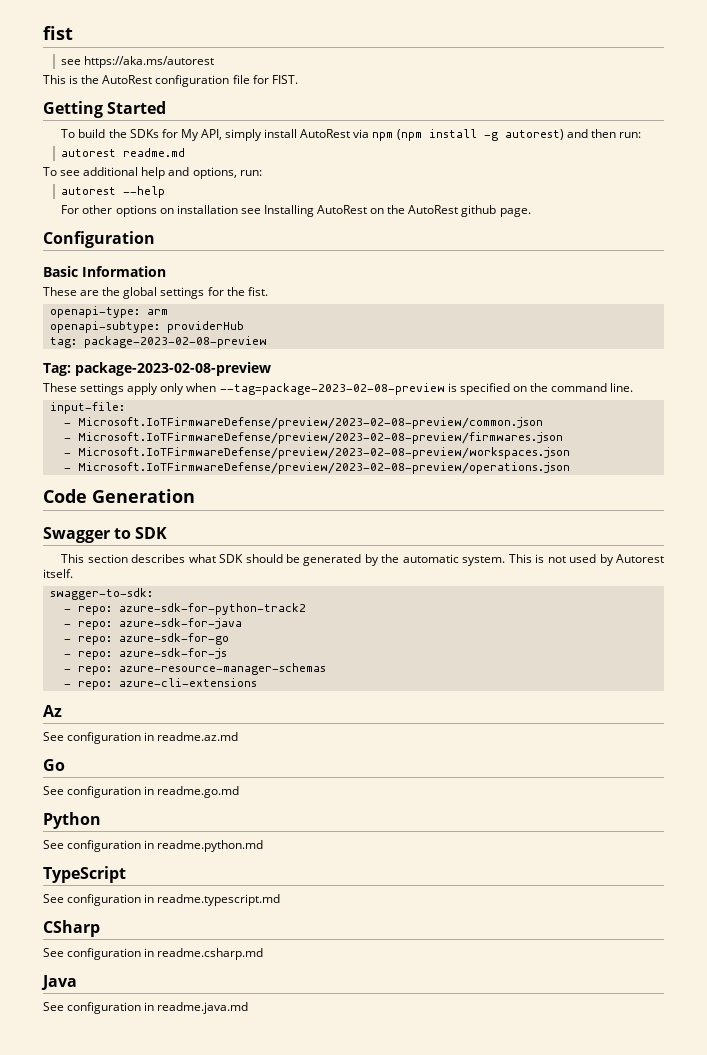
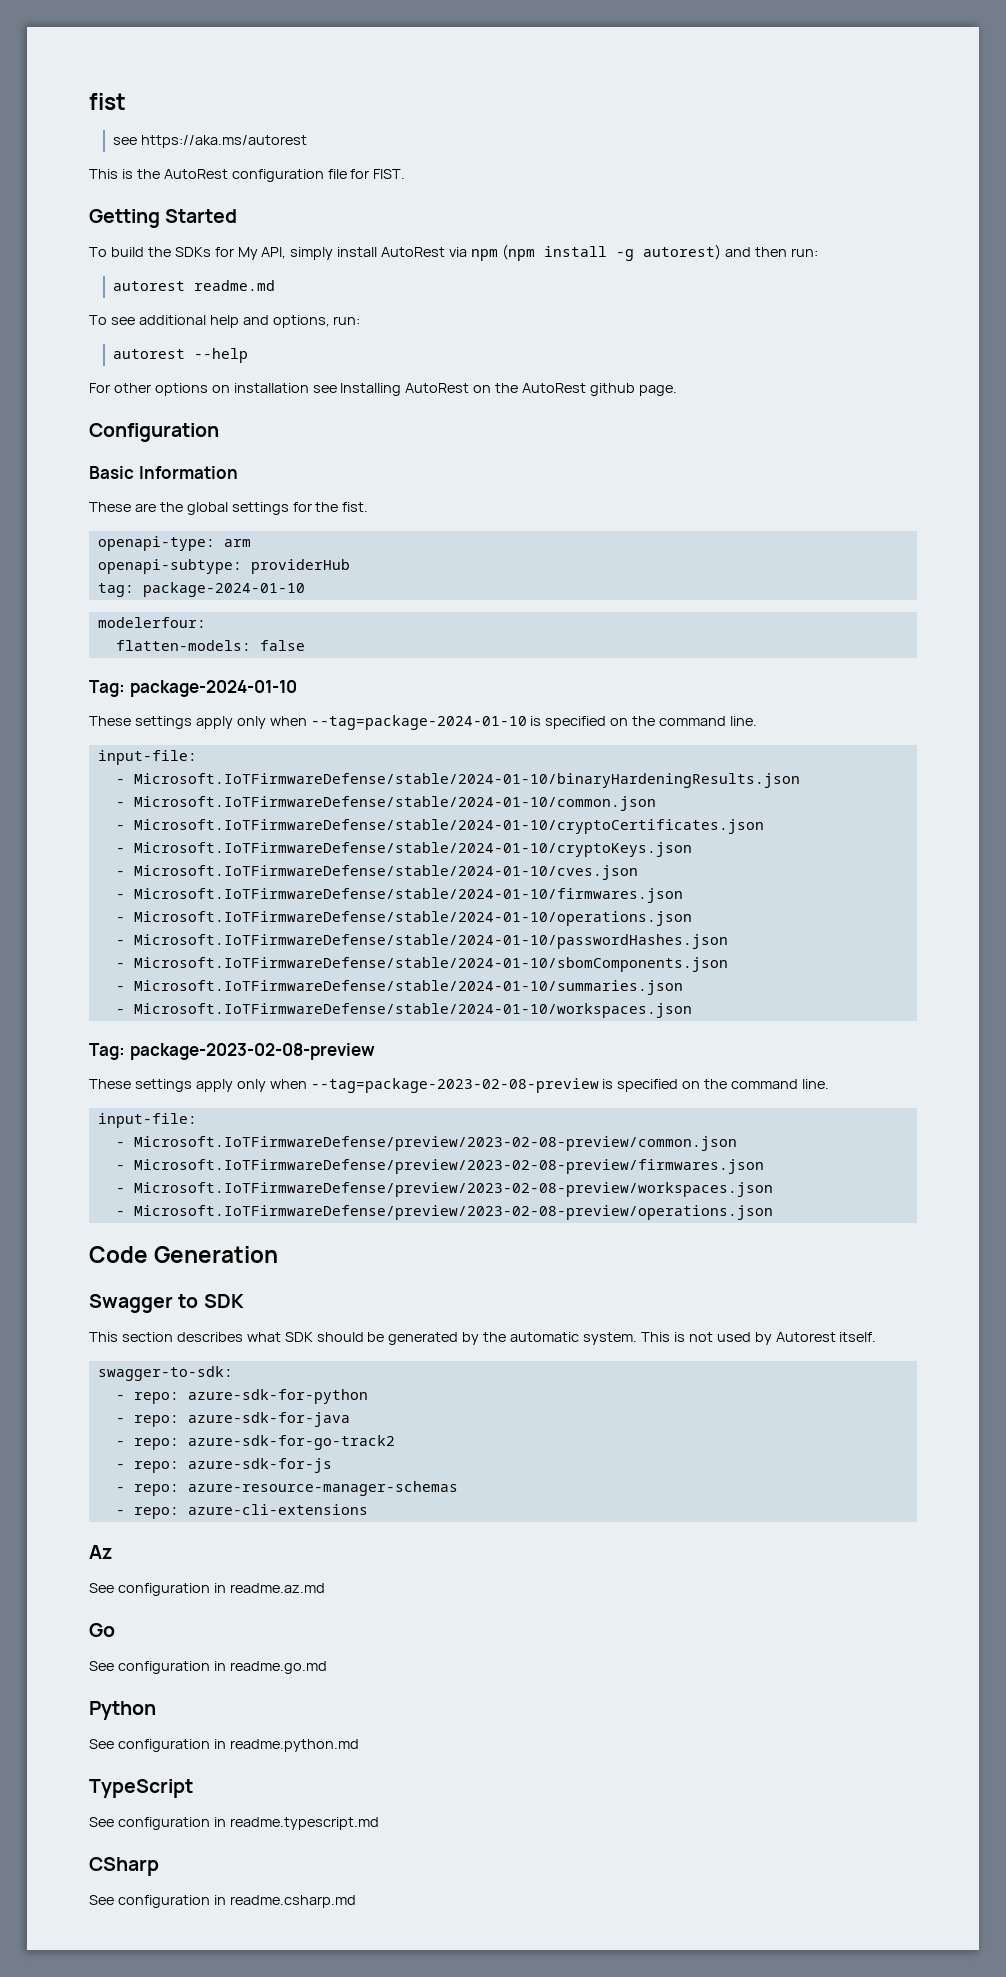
- tag: package-2023-02-08-preview
+ tag: package-2024-01-10
+ modelerfour:
+ flatten-models: false
+ Tag: package-2024-01-10
+ These settings apply only when --tag=package-2024-01-10 is specified on the command line.
+ input-file:
+ - Microsoft.IoTFirmwareDefense/stable/2024-01-10/binaryHardeningResults.json
+ - Microsoft.IoTFirmwareDefense/stable/2024-01-10/common.json
+ - Microsoft.IoTFirmwareDefense/stable/2024-01-10/cryptoCertificates.json
+ - Microsoft.IoTFirmwareDefense/stable/2024-01-10/cryptoKeys.json
+ - Microsoft.IoTFirmwareDefense/stable/2024-01-10/cves.json
+ - Microsoft.IoTFirmwareDefense/stable/2024-01-10/firmwares.json
+ - Microsoft.IoTFirmwareDefense/stable/2024-01-10/operations.json
+ - Microsoft.IoTFirmwareDefense/stable/2024-01-10/passwordHashes.json
+ - Microsoft.IoTFirmwareDefense/stable/2024-01-10/sbomComponents.json
+ - Microsoft.IoTFirmwareDefense/stable/2024-01-10/summaries.json
+ - Microsoft.IoTFirmwareDefense/stable/2024-01-10/workspaces.json
- - repo: azure-sdk-for-python-track2
+ - repo: azure-sdk-for-python
- - repo: azure-sdk-for-go
+ - repo: azure-sdk-for-go-track2
- Java
- See configuration in readme.java.md

